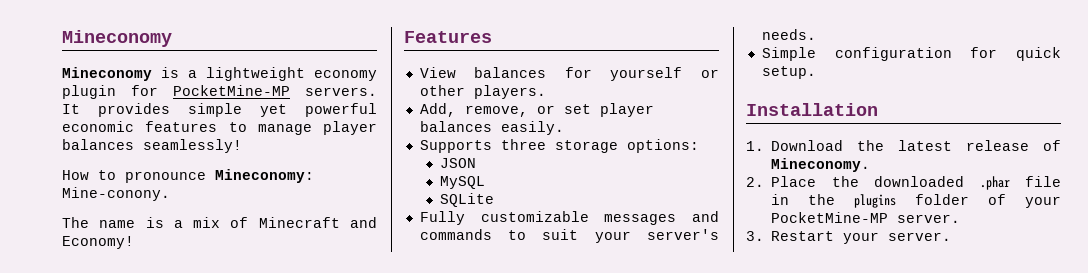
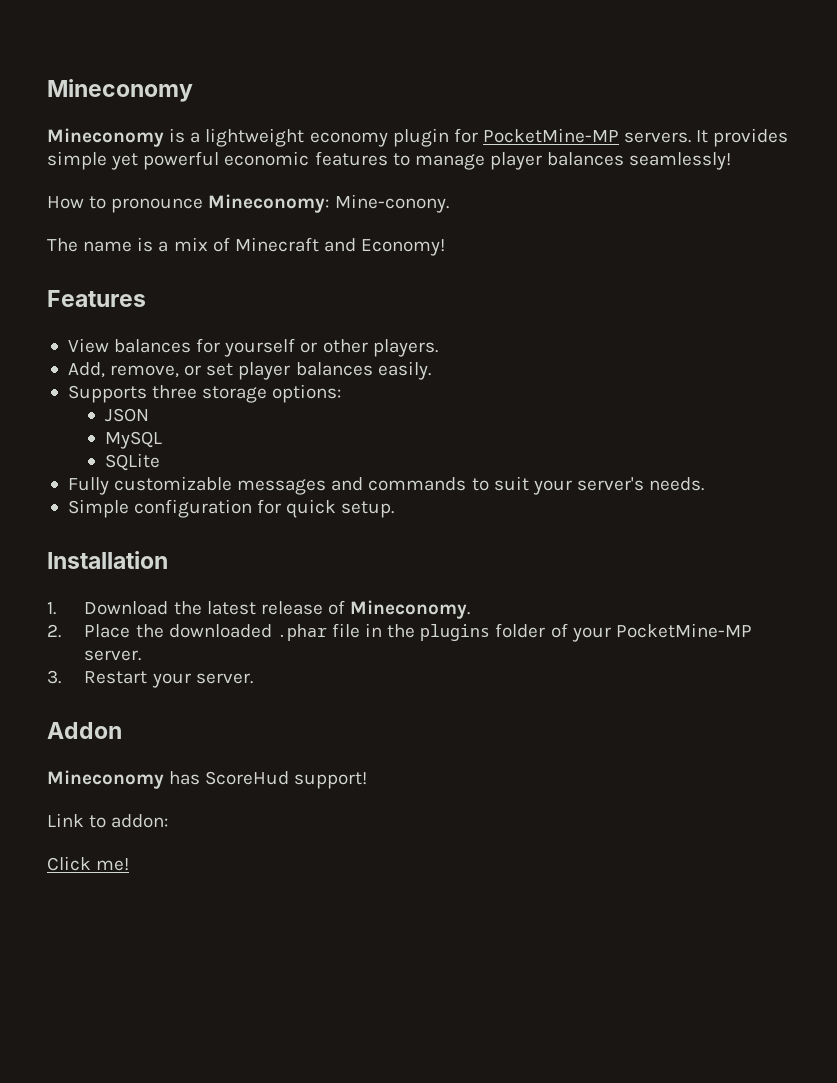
+ Addon
+ Mineconomy has ScoreHud support!
+ Link to addon:
+ Click me!

